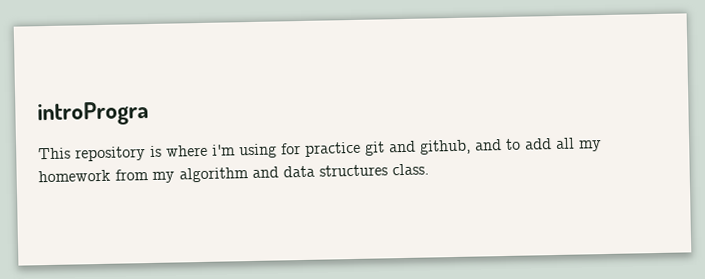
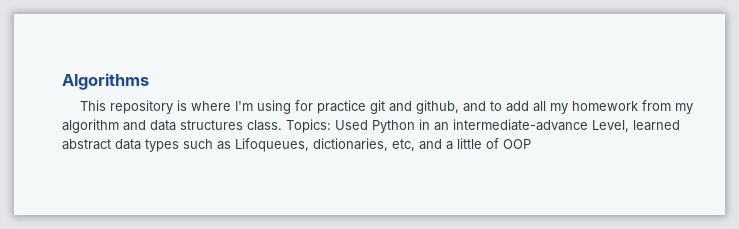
- introProgra
+ Algorithms
- This repository is where i'm using for practice git and github, and to add all my homework from my algorithm and data structures class.
+ This repository is where I'm using for practice git and github, and to add all my homework from my algorithm and data structures class.
+ Topics: Used Python in an intermediate-advance Level, learned abstract data types such as Lifoqueues, dictionaries, etc, and a little of OOP

